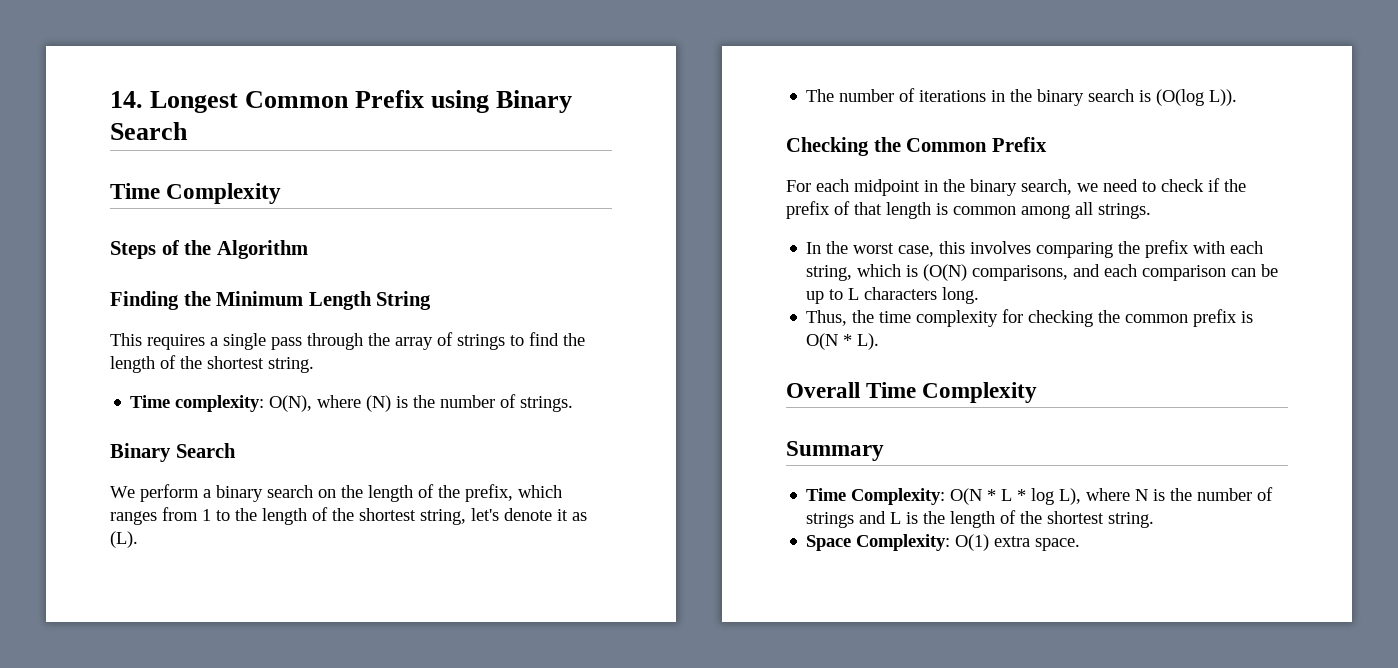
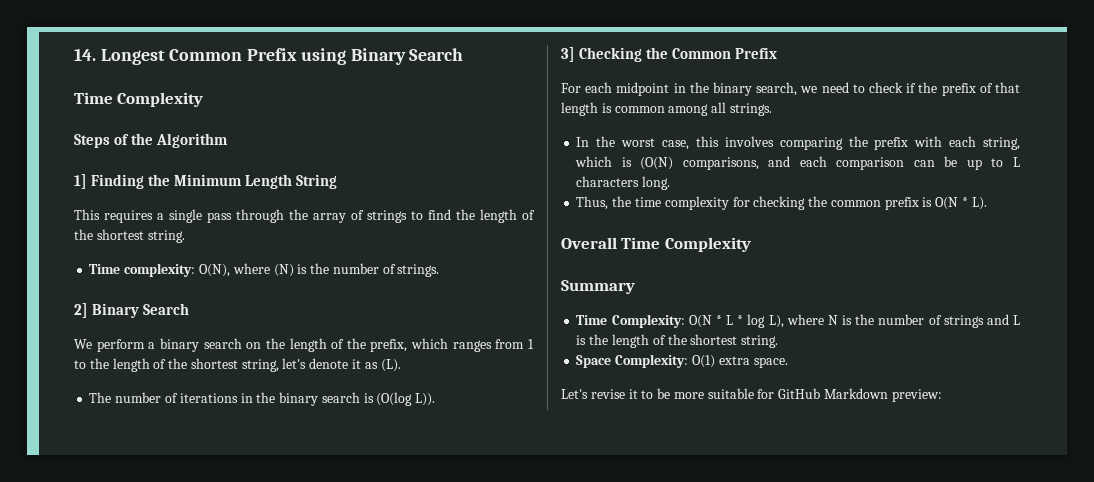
- Finding the Minimum Length String
+ 1] Finding the Minimum Length String
  Time complexity: O(N), where (N) is the number of strings.
- Binary Search
+ 2] Binary Search
- Checking the Common Prefix
+ 3] Checking the Common Prefix
+ Let's revise it to be more suitable for GitHub Markdown preview:

